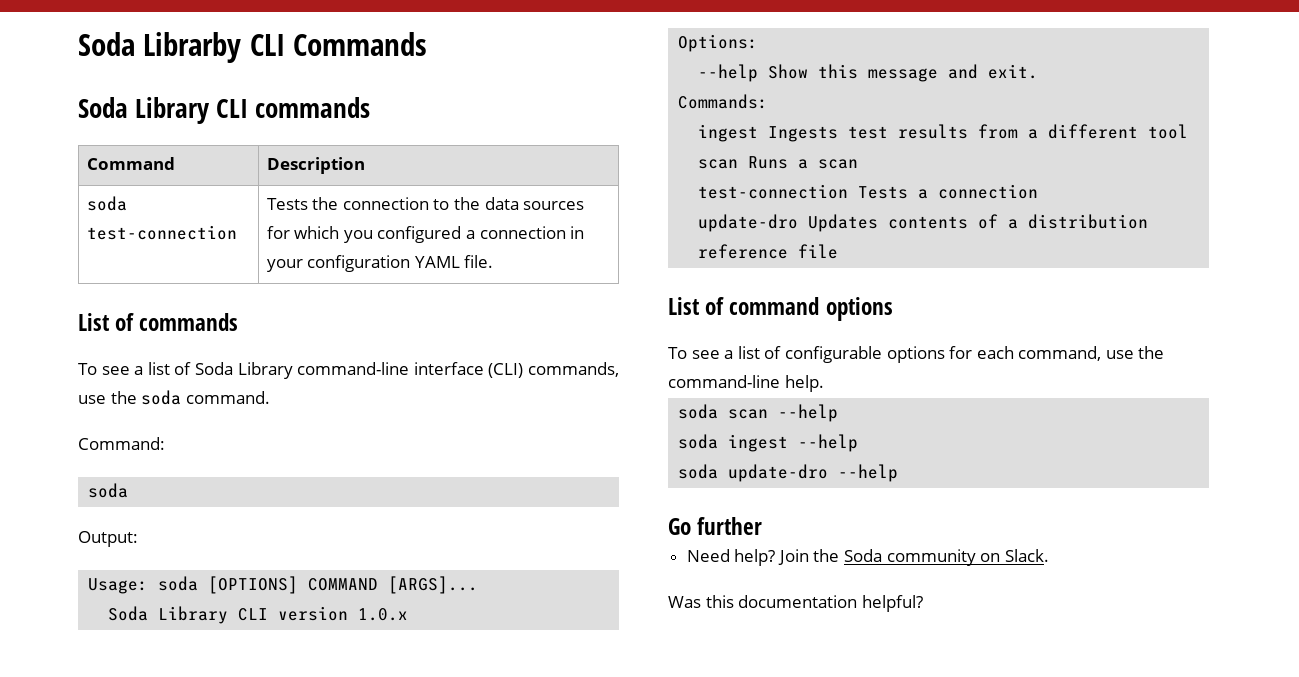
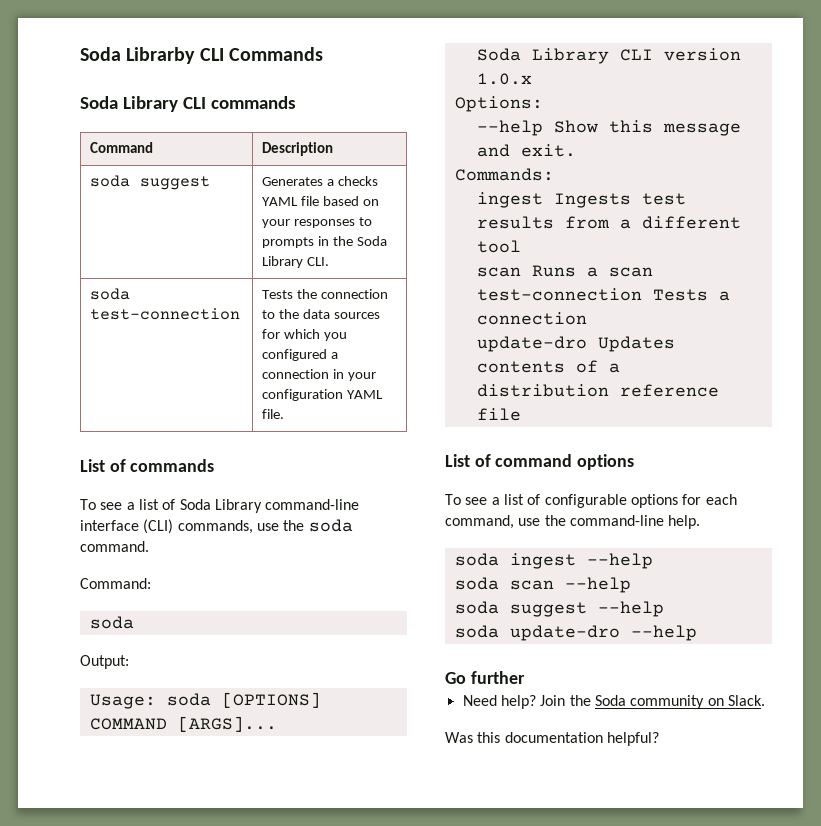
+ soda suggest | Generates a checks YAML file based on your responses to prompts in the Soda Library CLI.
+ soda ingest --help
- soda ingest --help
+ soda suggest --help

